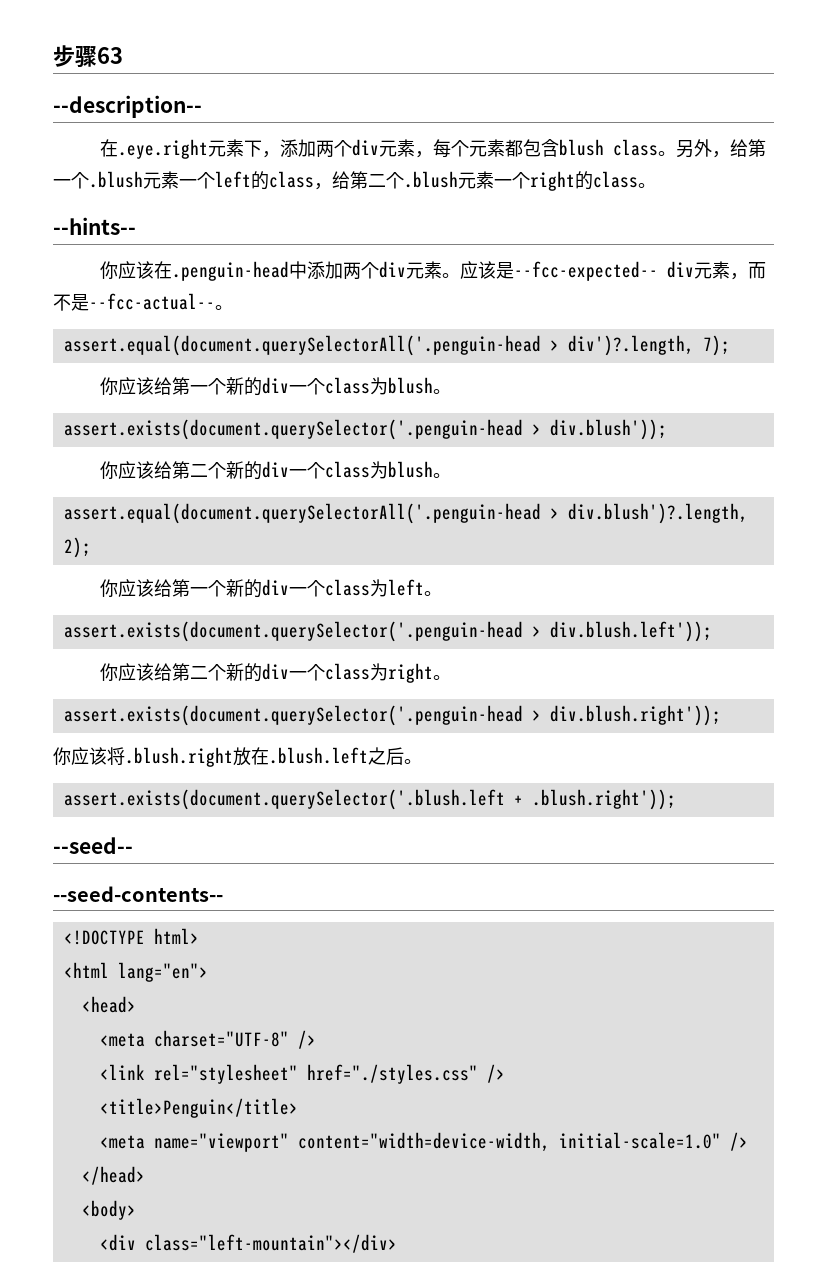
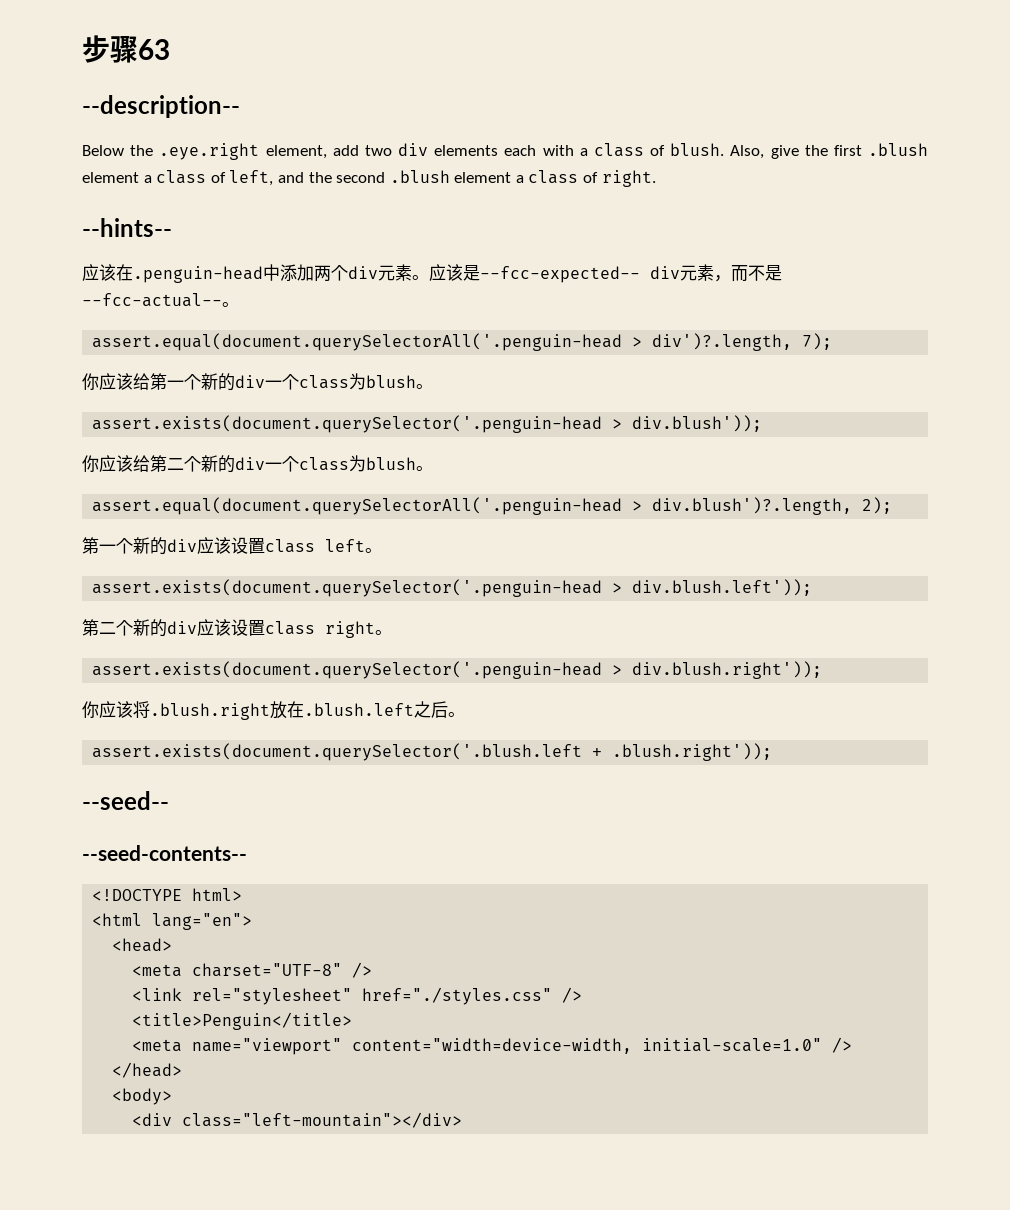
- 在.eye.right元素下，添加两个div元素，每个元素都包含blush class。另外，给第一个.blush元素一个left的class，给第二个.blush元素一个right的class。
+ Below the .eye.right element, add two div elements each with a class of blush. Also, give the first .blush element a class of left, and the second .blush element a class of right.
- 你应该在.penguin-head中添加两个div元素。
+ 应该在.penguin-head中添加两个div元素。
- 你应该给第一个新的div一个class为left。
+ 第一个新的div应该设置class left。
- 你应该给第二个新的div一个class为right。
+ 第二个新的div应该设置class right。

